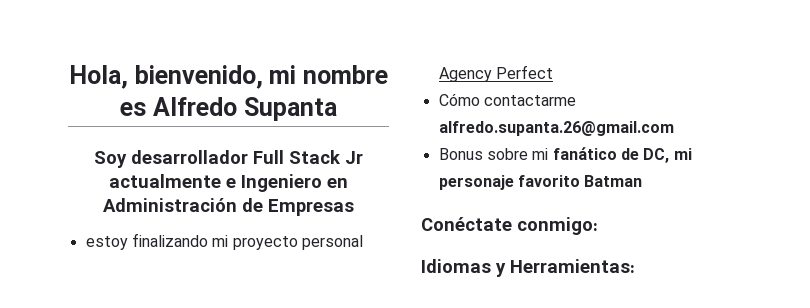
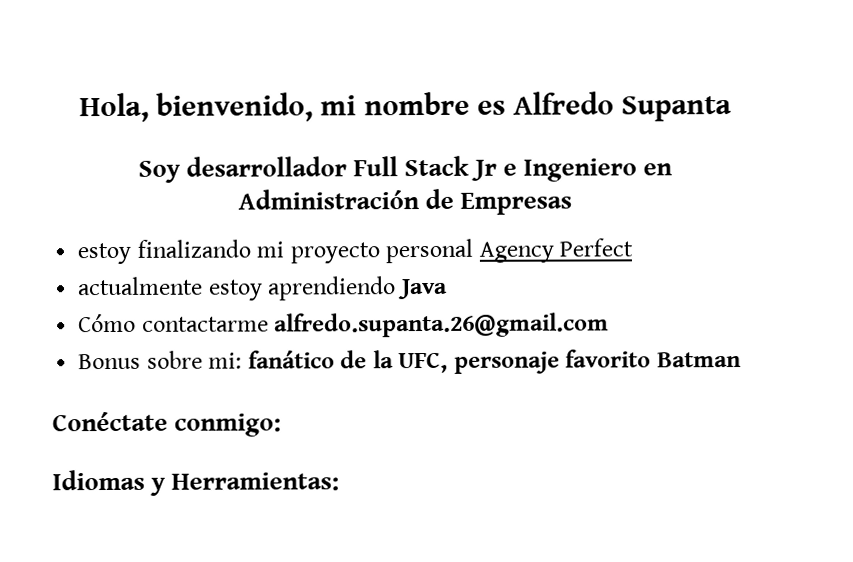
- Soy desarrollador Full Stack Jr actualmente e Ingeniero en Administración de Empresas
+ Soy desarrollador Full Stack Jr e Ingeniero en Administración de Empresas
+ actualmente estoy aprendiendo Java
- Bonus sobre mi fanático de DC, mi personaje favorito Batman
+ Bonus sobre mi: fanático de la UFC, personaje favorito Batman

